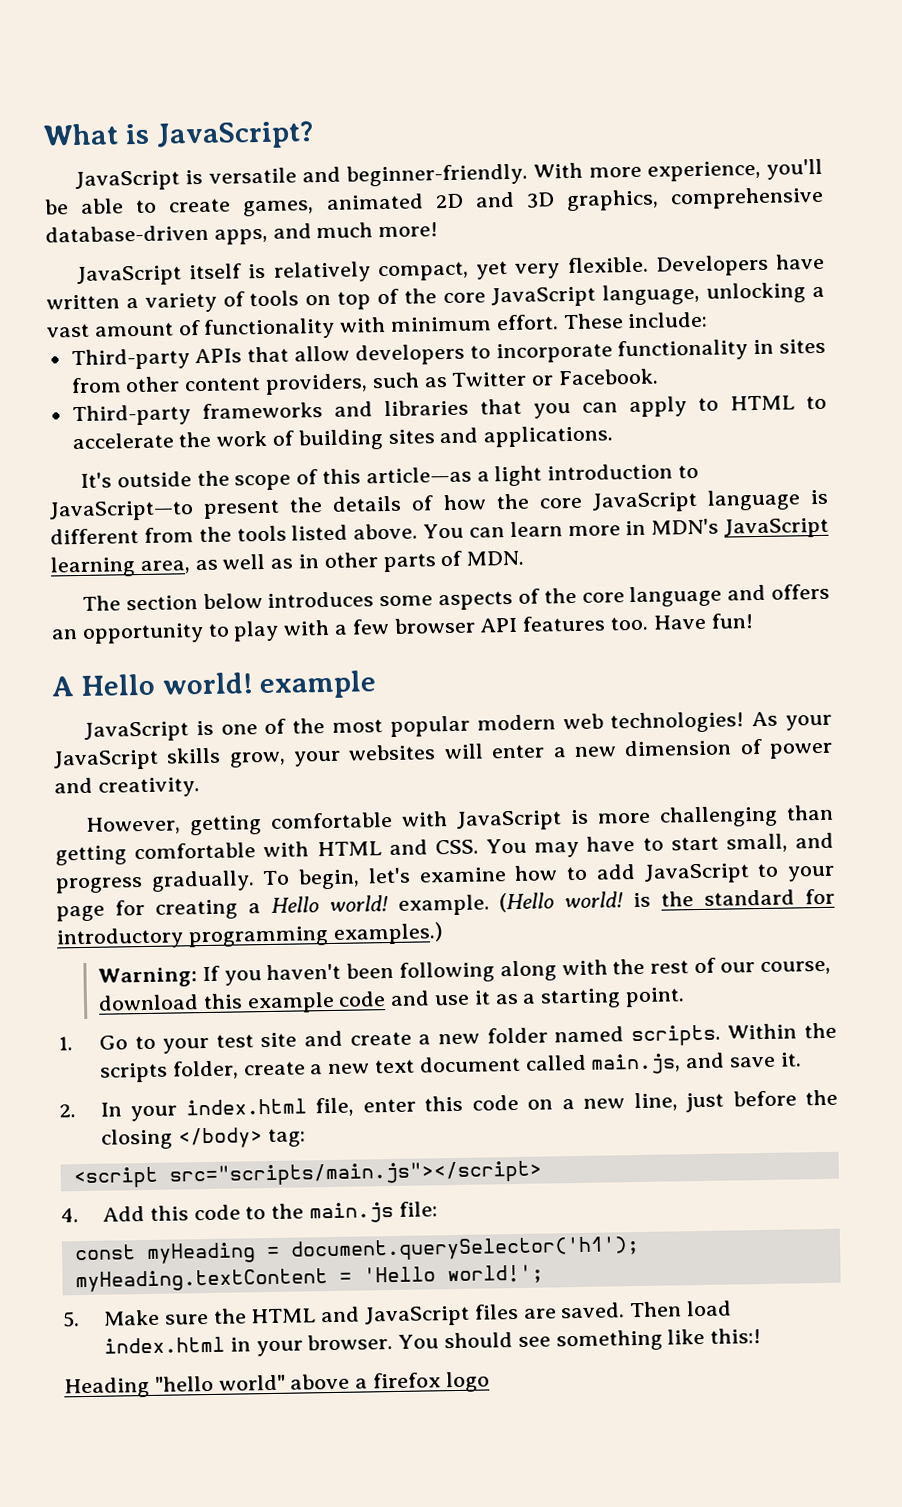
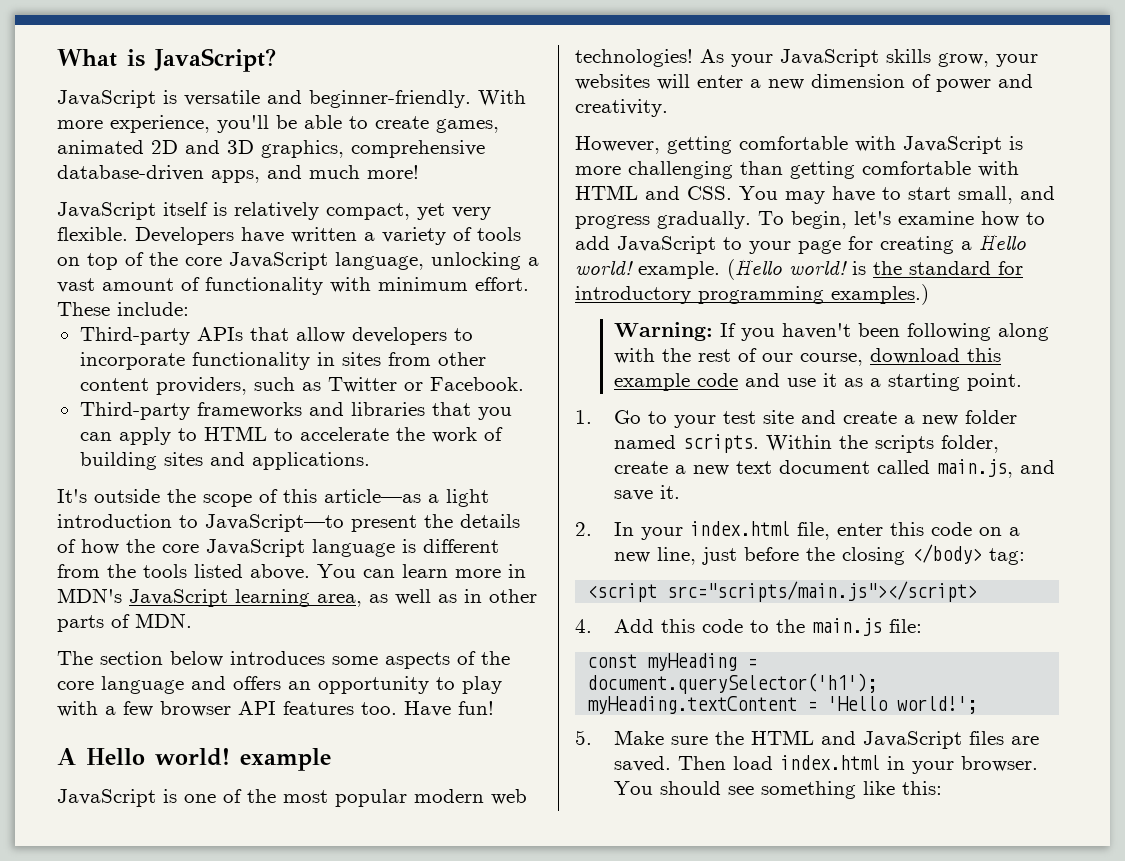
- You should see something like this:!
- Heading "hello world" above a firefox logo
+ You should see something like this:

